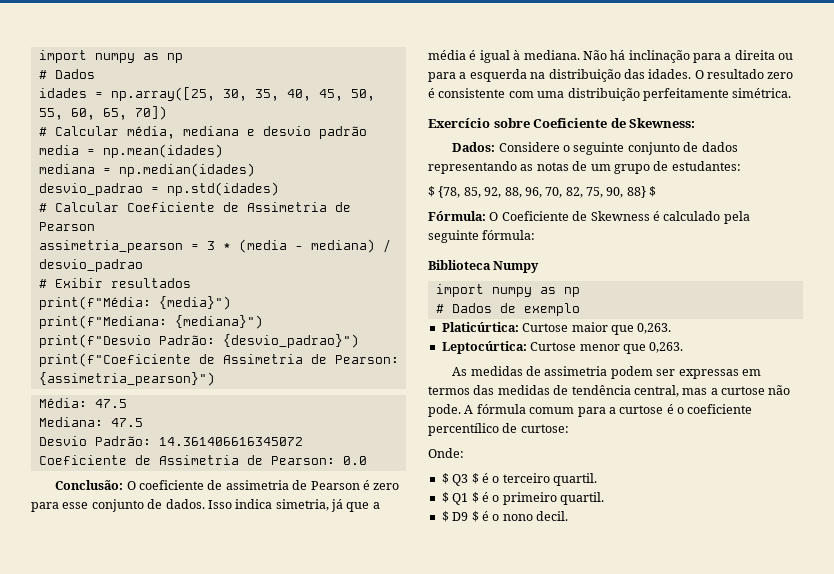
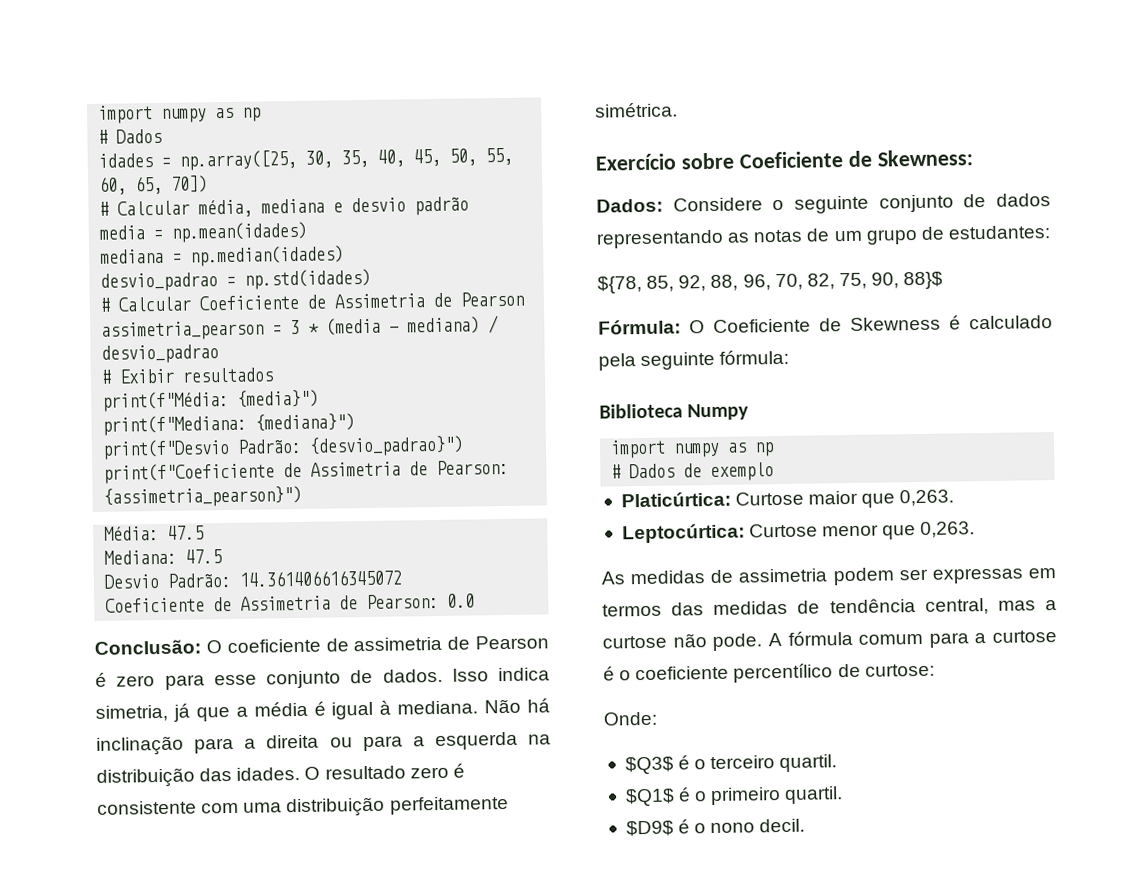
- $ {78, 85, 92, 88, 96, 70, 82, 75, 90, 88} $
+ ${78, 85, 92, 88, 96, 70, 82, 75, 90, 88}$
- $ Q3 $ é o terceiro quartil.
+ $Q3$ é o terceiro quartil.
- $ Q1 $ é o primeiro quartil.
+ $Q1$ é o primeiro quartil.
- $ D9 $ é o nono decil.
+ $D9$ é o nono decil.

